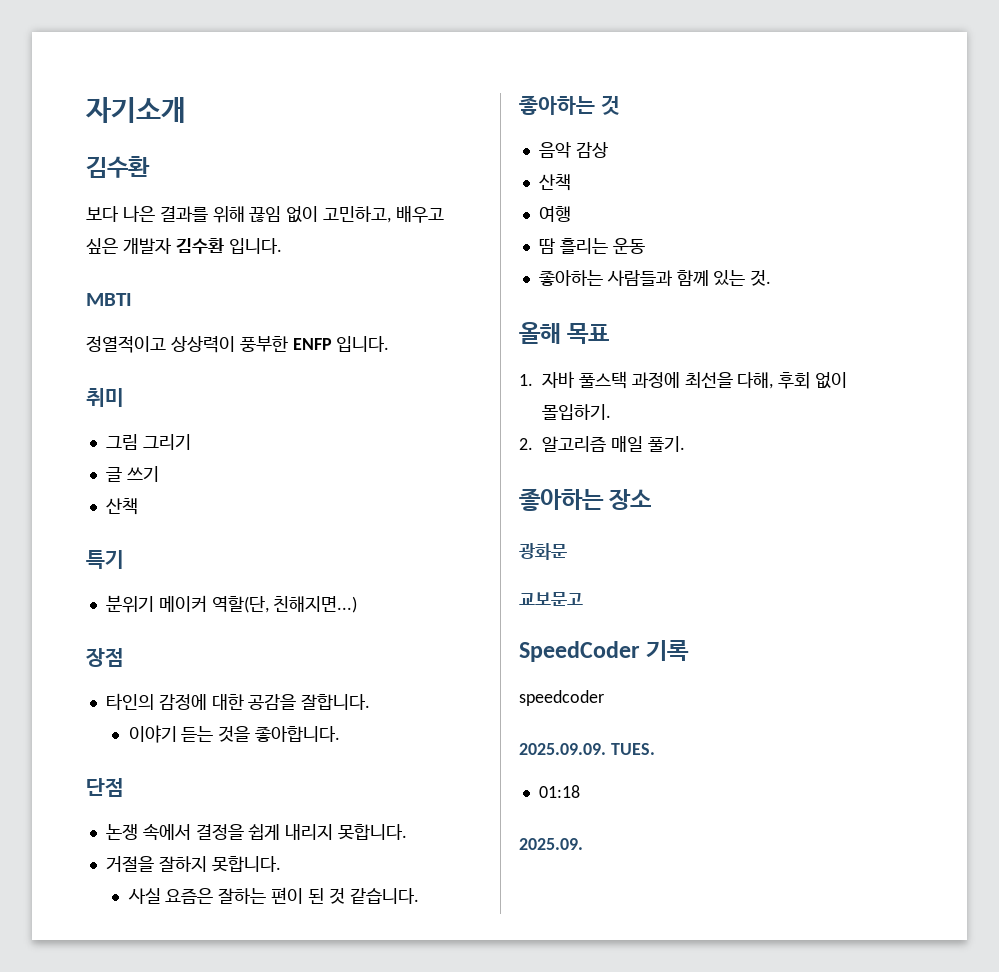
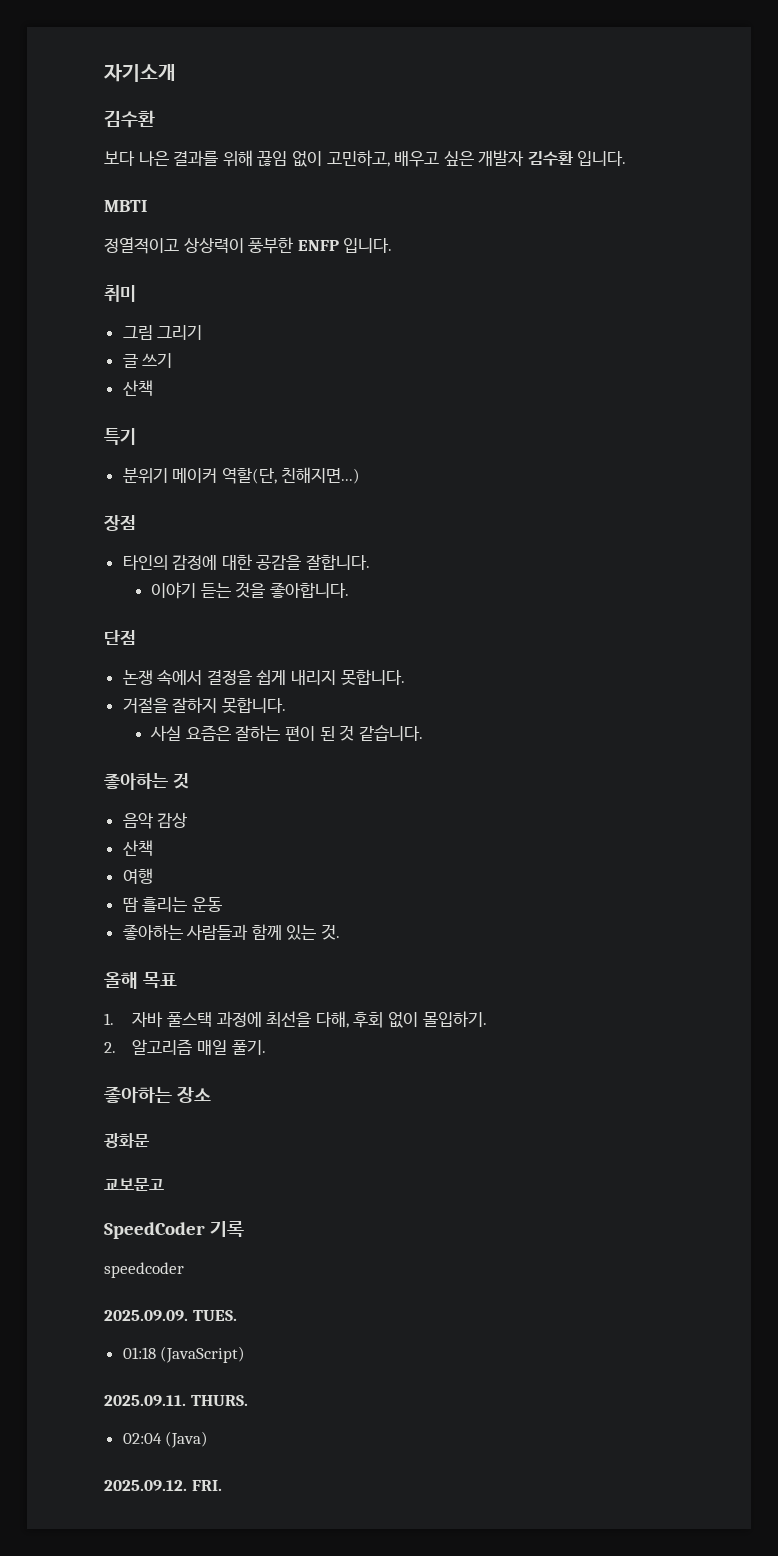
- 01:18
- 2025.09.
+ 01:18 (JavaScript)
+ 2025.09.11. THURS.
+ 02:04 (Java)
+ 2025.09.12. FRI.

